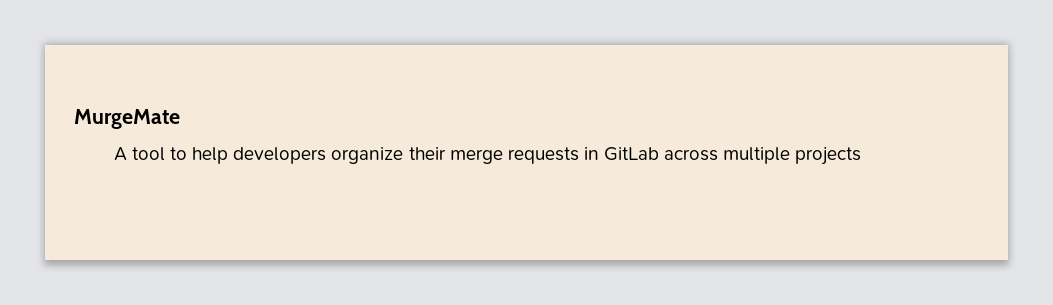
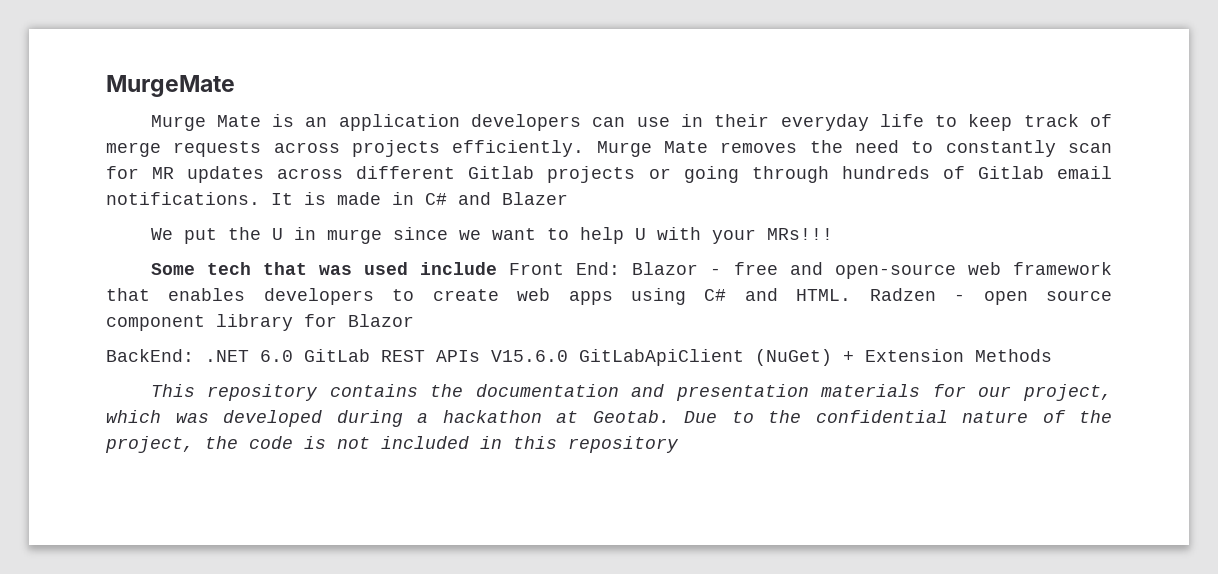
- A tool to help developers organize their merge requests in GitLab across multiple projects
+ Murge Mate is an application developers can use in their everyday life to keep track of merge requests across projects efficiently. Murge Mate removes the need to constantly scan for MR updates across different Gitlab projects or going through hundreds of Gitlab email notifications. It is made in C# and Blazer
+ We put the U in murge since we want to help U with your MRs!!!
+ Some tech that was used include Front End: Blazor - free and open-source web framework that enables developers to create web apps using C# and HTML. Radzen - open source component library for Blazor
+ BackEnd: .NET 6.0 GitLab REST APIs V15.6.0 GitLabApiClient (NuGet) + Extension Methods
+ This repository contains the documentation and presentation materials for our project, which was developed during a hackathon at Geotab. Due to the confidential nature of the project, the code is not included in this repository

